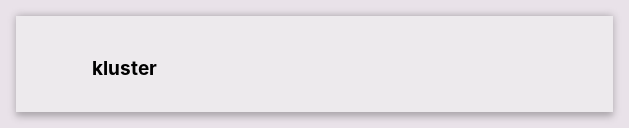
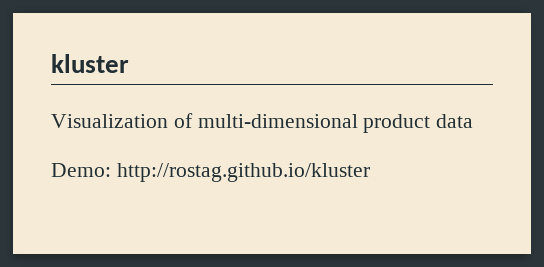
+ Visualization of multi-dimensional product data
+ Demo: http://rostag.github.io/kluster

